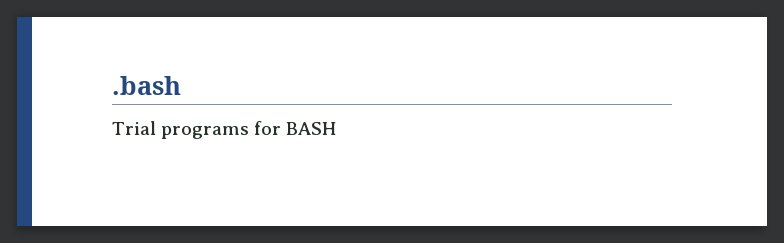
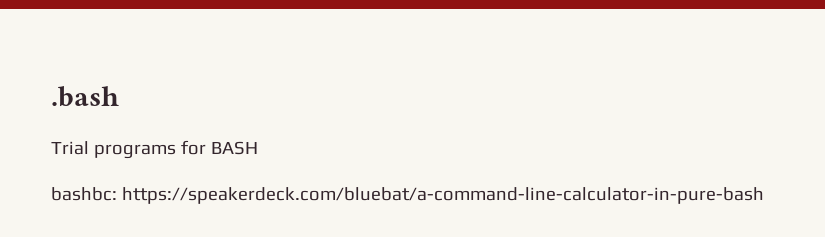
+ bashbc: https://speakerdeck.com/bluebat/a-command-line-calculator-in-pure-bash

